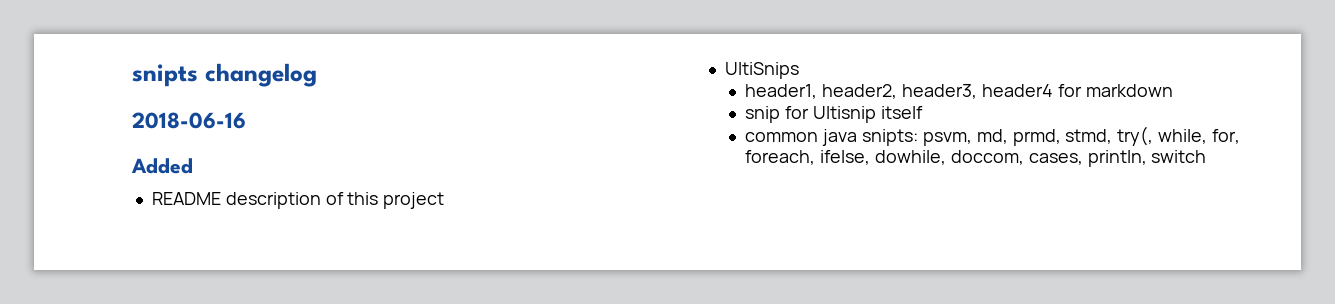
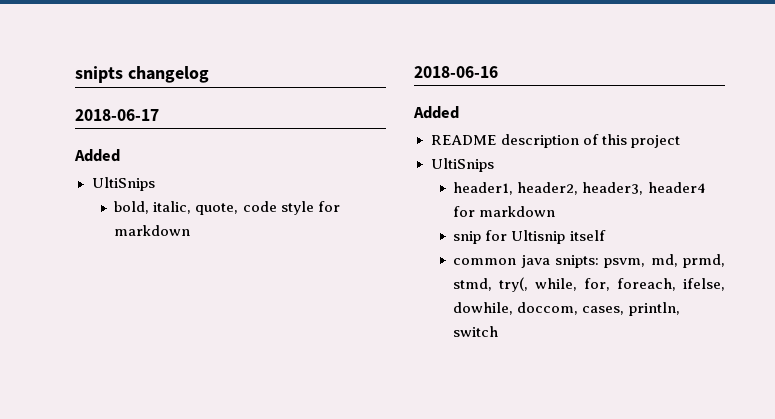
+ 2018-06-17
+ Added
+ UltiSnips
+ bold, italic, quote, code style for markdown

